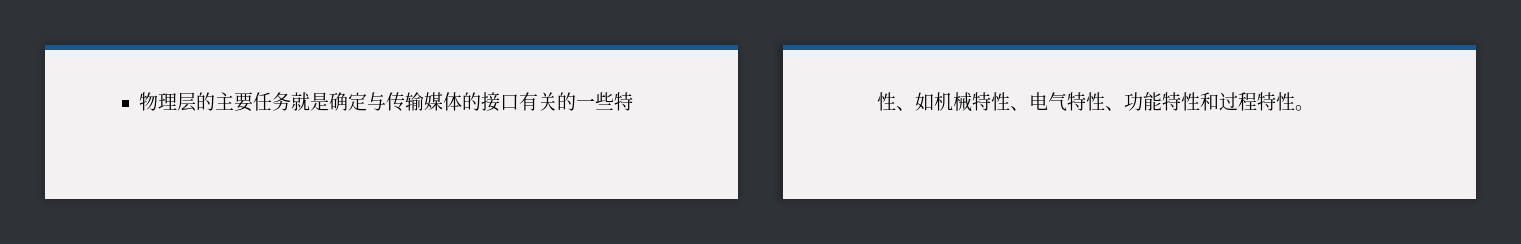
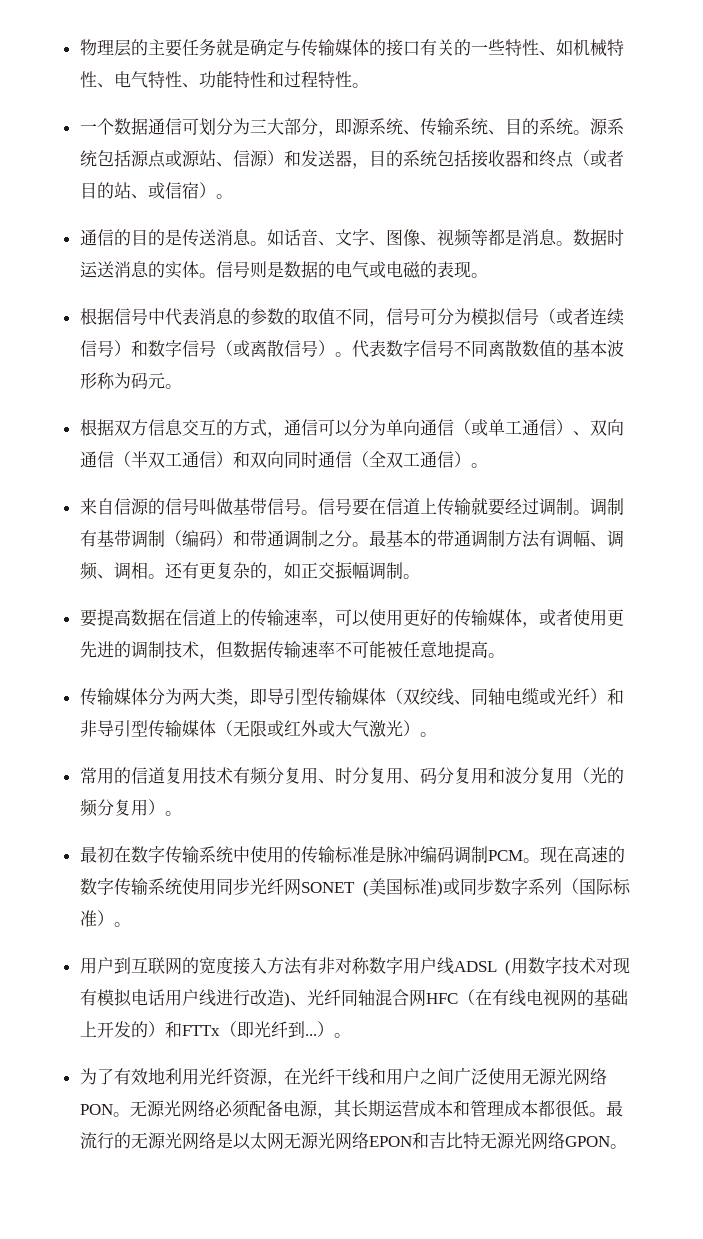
+ 一个数据通信可划分为三大部分，即源系统、传输系统、目的系统。源系统包括源点或源站、信源）和发送器，目的系统包括接收器和终点（或者目的站、或信宿）。
+ 通信的目的是传送消息。如话音、文字、图像、视频等都是消息。数据时运送消息的实体。信号则是数据的电气或电磁的表现。
+ 根据信号中代表消息的参数的取值不同，信号可分为模拟信号（或者连续信号）和数字信号（或离散信号）。代表数字信号不同离散数值的基本波形称为码元。
+ 根据双方信息交互的方式，通信可以分为单向通信（或单工通信）、双向通信（半双工通信）和双向同时通信（全双工通信）。
+ 来自信源的信号叫做基带信号。信号要在信道上传输就要经过调制。调制有基带调制（编码）和带通调制之分。最基本的带通调制方法有调幅、调频、调相。还有更复杂的，如正交振幅调制。
+ 要提高数据在信道上的传输速率，可以使用更好的传输媒体，或者使用更先进的调制技术，但数据传输速率不可能被任意地提高。
+ 传输媒体分为两大类，即导引型传输媒体（双绞线、同轴电缆或光纤）和非导引型传输媒体（无限或红外或大气激光）。
+ 常用的信道复用技术有频分复用、时分复用、码分复用和波分复用（光的频分复用）。
+ 最初在数字传输系统中使用的传输标准是脉冲编码调制PCM。现在高速的数字传输系统使用同步光纤网SONET (美国标准)或同步数字系列（国际标准）。
+ 用户到互联网的宽度接入方法有非对称数字用户线ADSL (用数字技术对现有模拟电话用户线进行改造)、光纤同轴混合网HFC（在有线电视网的基础上开发的）和FTTx（即光纤到...）。
+ 为了有效地利用光纤资源，在光纤干线和用户之间广泛使用无源光网络PON。无源光网络必须配备电源，其长期运营成本和管理成本都很低。最流行的无源光网络是以太网无源光网络EPON和吉比特无源光网络GPON。

